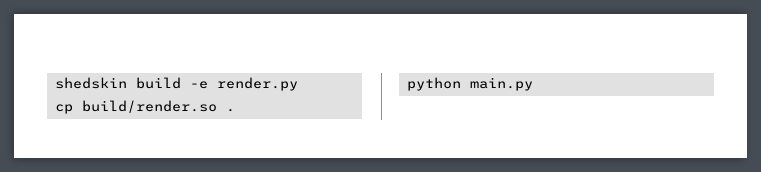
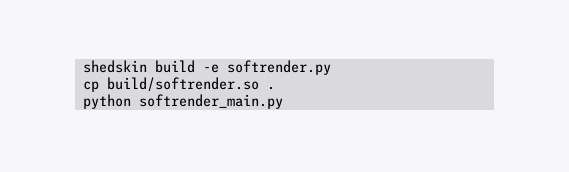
- shedskin build -e render.py
+ shedskin build -e softrender.py
- cp build/render.so .
+ cp build/softrender.so .
- python main.py
+ python softrender_main.py

